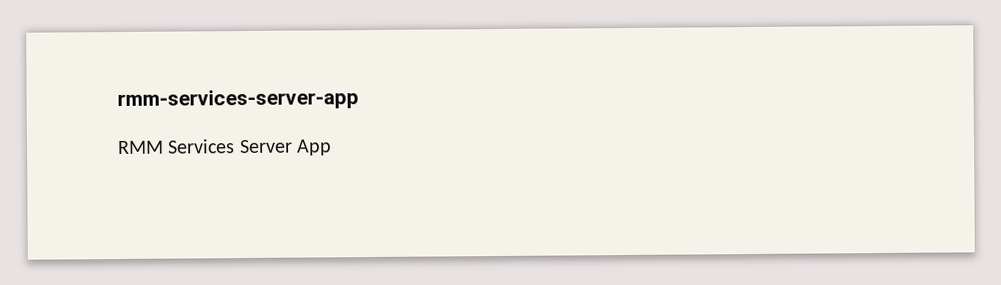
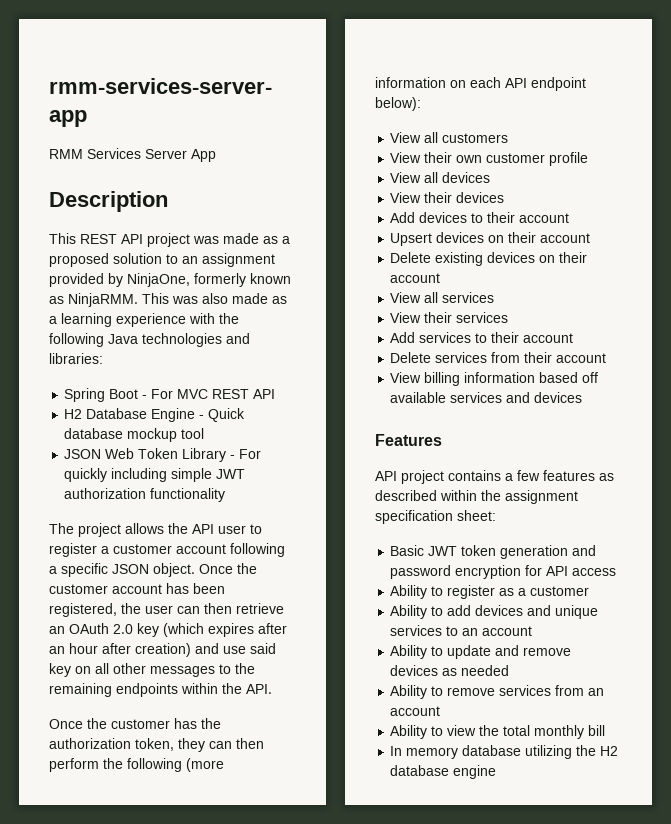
+ Description
+ This REST API project was made as a proposed solution to an assignment provided by NinjaOne, formerly known as NinjaRMM. This was also made as a learning experience with the following Java technologies and libraries:
+ Spring Boot - For MVC REST API
+ H2 Database Engine - Quick database mockup tool
+ JSON Web Token Library - For quickly including simple JWT authorization functionality
+ The project allows the API user to register a customer account following a specific JSON object. Once the customer account has been registered, the user can then retrieve an OAuth 2.0 key (which expires after an hour after creation) and use said key on all other messages to the remaining endpoints within the API.
+ Once the customer has the authorization token, they can then perform the following (more information on each API endpoint below):
+ View all customers
+ View their own customer profile
+ View all devices
+ View their devices
+ Add devices to their account
+ Upsert devices on their account
+ Delete existing devices on their account
+ View all services
+ View their services
+ Add services to their account
+ Delete services from their account
+ View billing information based off available services and devices
+ Features
+ API project contains a few features as described within the assignment specification sheet:
+ Basic JWT token generation and password encryption for API access
+ Ability to register as a customer
+ Ability to add devices and unique services to an account
+ Ability to update and remove devices as needed
+ Ability to remove services from an account
+ Ability to view the total monthly bill
+ In memory database utilizing the H2 database engine

